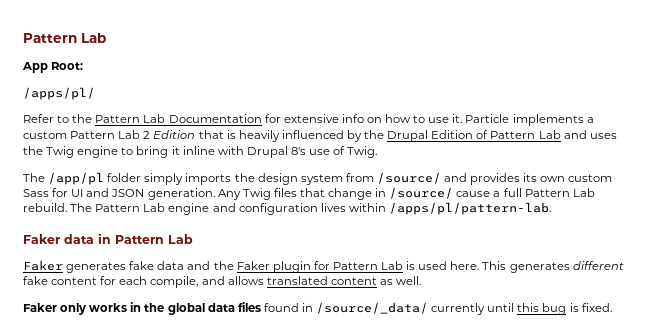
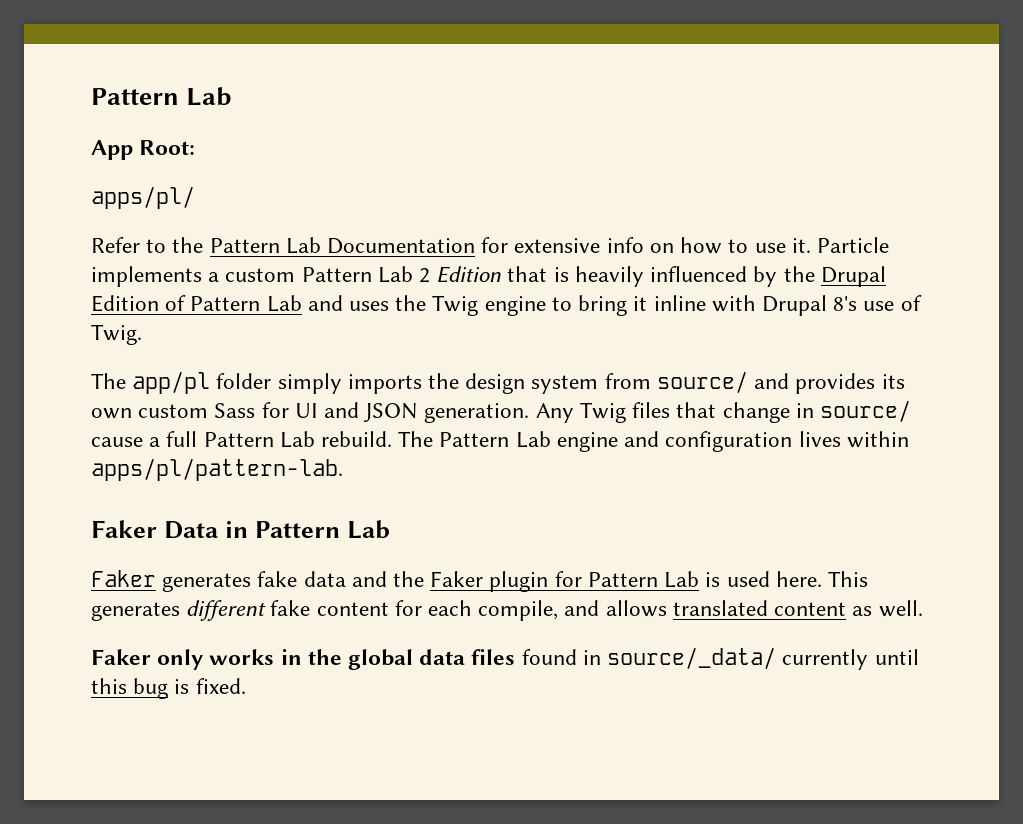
- /apps/pl/
+ apps/pl/
- The /app/pl folder simply imports the design system from /source/ and provides its own custom Sass for UI and JSON generation.
+ The app/pl folder simply imports the design system from source/ and provides its own custom Sass for UI and JSON generation.
- Any Twig files that change in /source/ cause a full Pattern Lab rebuild.
+ Any Twig files that change in source/ cause a full Pattern Lab rebuild.
- The Pattern Lab engine and configuration lives within /apps/pl/pattern-lab.
- Faker data in Pattern Lab
+ The Pattern Lab engine and configuration lives within apps/pl/pattern-lab.
+ Faker Data in Pattern Lab
- Faker only works in the global data files found in /source/_data/ currently until this bug is fixed.
+ Faker only works in the global data files found in source/_data/ currently until this bug is fixed.

